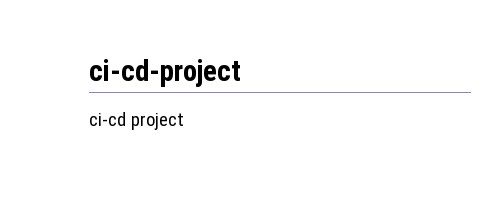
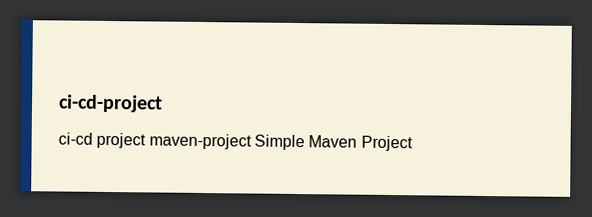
- ci-cd project
+ ci-cd project maven-project Simple Maven Project

